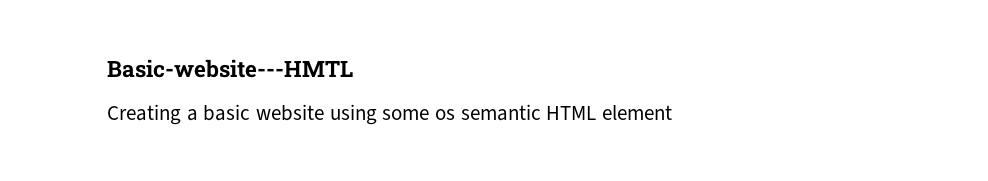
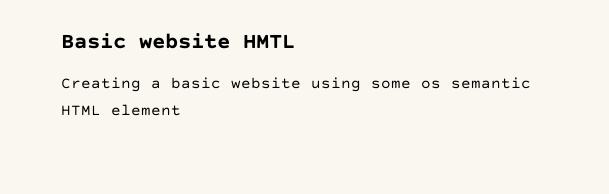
- Basic-website---HMTL
+ Basic website HMTL

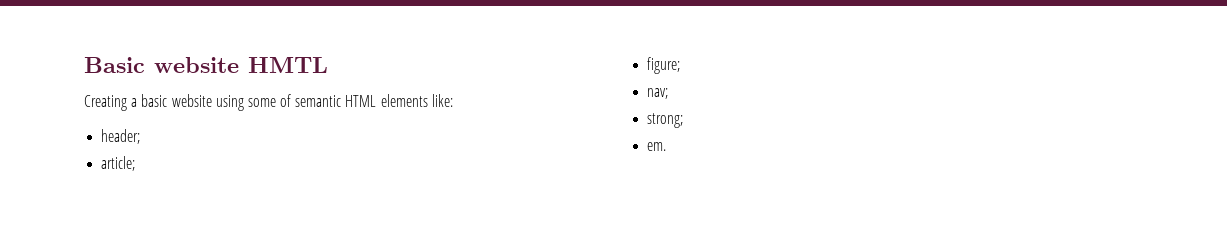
- Creating a basic website using some os semantic HTML element
+ Creating a basic website using some of semantic HTML elements like:
+ header;
+ article;
+ figure;
+ nav;
+ strong;
+ em.

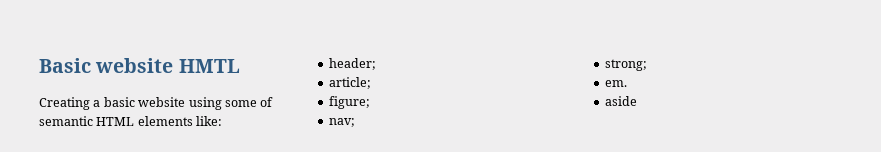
+ aside

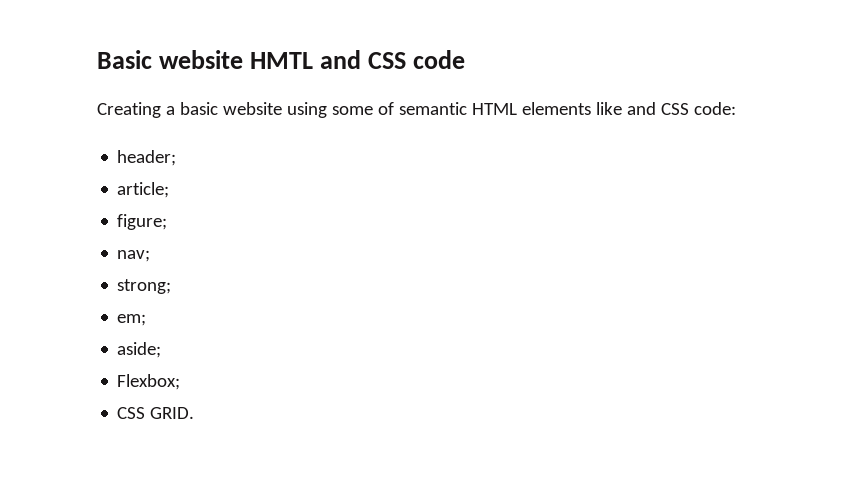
- Basic website HMTL
+ Basic website HMTL and CSS code
- Creating a basic website using some of semantic HTML elements like:
+ Creating a basic website using some of semantic HTML elements like and CSS code:
- em.
- aside
+ em;
+ aside;
+ Flexbox;
+ CSS GRID.

